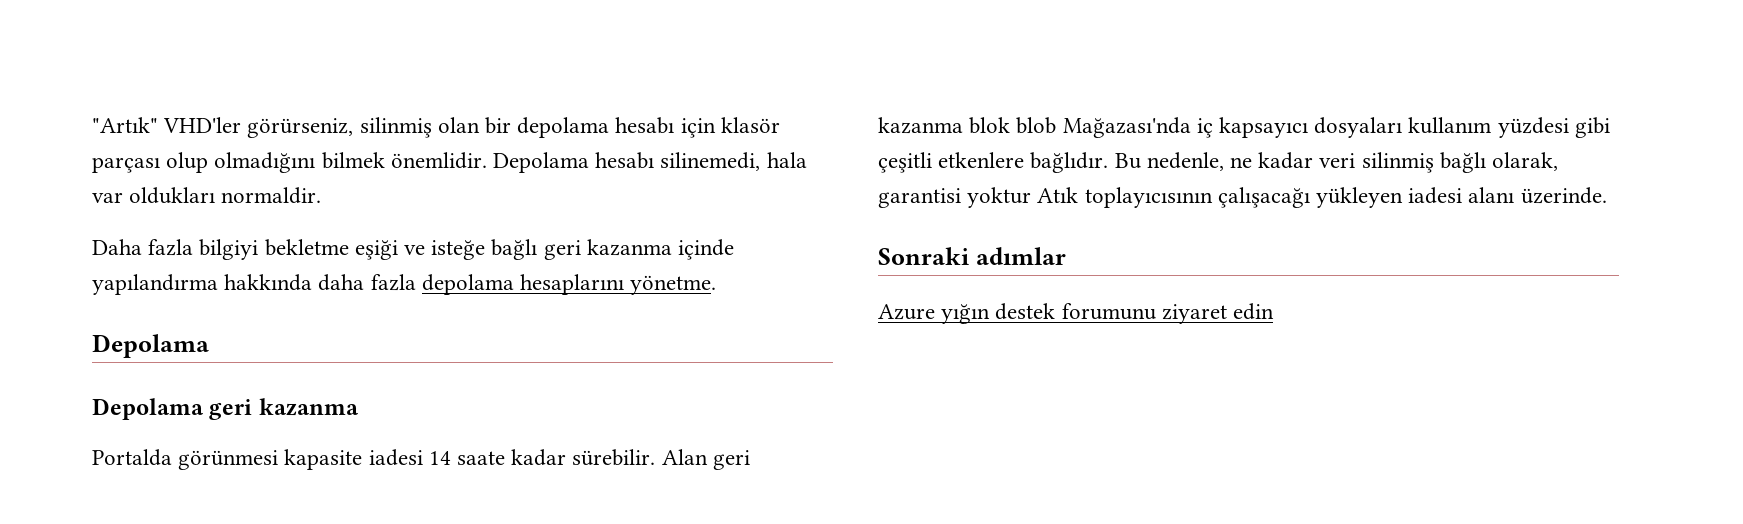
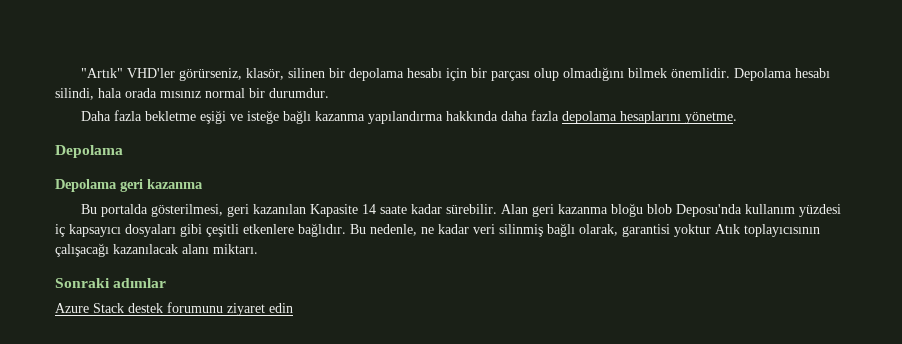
- "Artık" VHD'ler görürseniz, silinmiş olan bir depolama hesabı için klasör parçası olup olmadığını bilmek önemlidir.
+ "Artık" VHD'ler görürseniz, klasör, silinen bir depolama hesabı için bir parçası olup olmadığını bilmek önemlidir.
- Depolama hesabı silinemedi, hala var oldukları normaldir.
+ Depolama hesabı silindi, hala orada mısınız normal bir durumdur.
- Daha fazla bilgiyi bekletme eşiği ve isteğe bağlı geri kazanma içinde yapılandırma hakkında daha fazla depolama hesaplarını yönetme.
+ Daha fazla bekletme eşiği ve isteğe bağlı kazanma yapılandırma hakkında daha fazla depolama hesaplarını yönetme.
- Portalda görünmesi kapasite iadesi 14 saate kadar sürebilir.
+ Bu portalda gösterilmesi, geri kazanılan Kapasite 14 saate kadar sürebilir.
- Alan geri kazanma blok blob Mağazası'nda iç kapsayıcı dosyaları kullanım yüzdesi gibi çeşitli etkenlere bağlıdır.
+ Alan geri kazanma bloğu blob Deposu'nda kullanım yüzdesi iç kapsayıcı dosyaları gibi çeşitli etkenlere bağlıdır.
- Bu nedenle, ne kadar veri silinmiş bağlı olarak, garantisi yoktur Atık toplayıcısının çalışacağı yükleyen iadesi alanı üzerinde.
+ Bu nedenle, ne kadar veri silinmiş bağlı olarak, garantisi yoktur Atık toplayıcısının çalışacağı kazanılacak alanı miktarı.
- Azure yığın destek forumunu ziyaret edin
+ Azure Stack destek forumunu ziyaret edin

